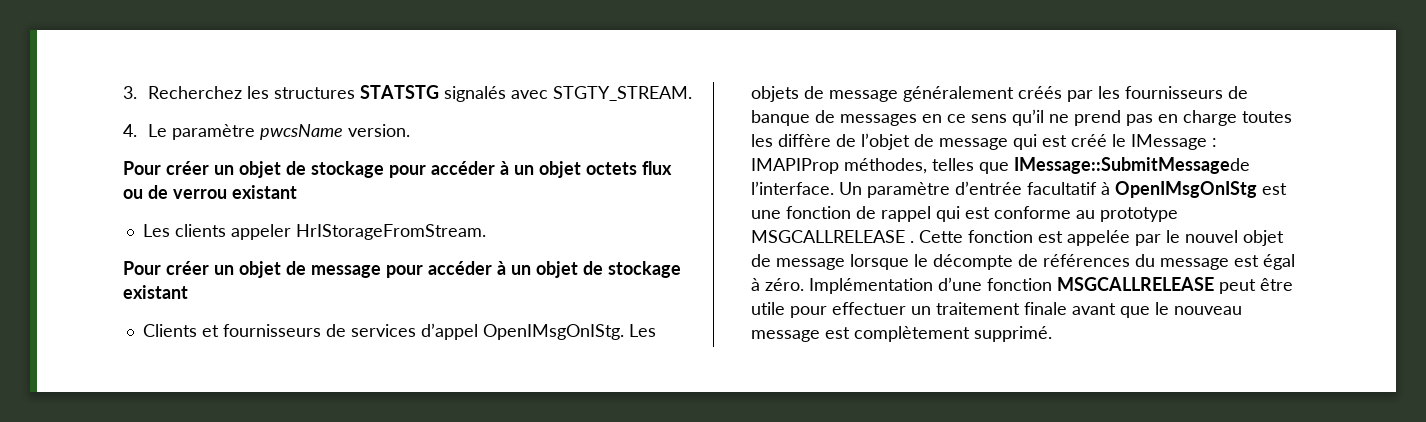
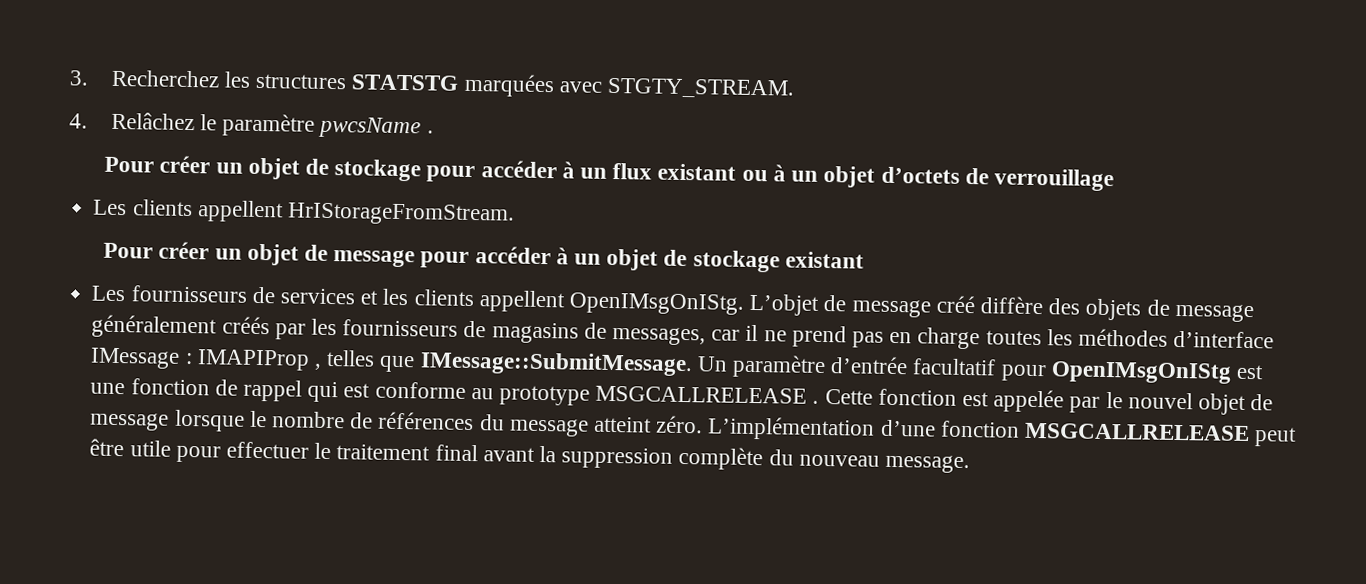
- 3. Recherchez les structures STATSTG signalés avec STGTY_STREAM.
+ 3. Recherchez les structures STATSTG marquées avec STGTY_STREAM.
- 4. Le paramètre pwcsName version.
+ 4. Relâchez le paramètre pwcsName .
- Pour créer un objet de stockage pour accéder à un objet octets flux ou de verrou existant
+ Pour créer un objet de stockage pour accéder à un flux existant ou à un objet d’octets de verrouillage
- Les clients appeler HrIStorageFromStream.
+ Les clients appellent HrIStorageFromStream.
- Clients et fournisseurs de services d’appel OpenIMsgOnIStg. Les objets de message généralement créés par les fournisseurs de banque de messages en ce sens qu’il ne prend pas en charge toutes les diffère de l’objet de message qui est créé le IMessage : IMAPIProp méthodes, telles que IMessage::SubmitMessagede l’interface.
+ Les fournisseurs de services et les clients appellent OpenIMsgOnIStg. L’objet de message créé diffère des objets de message généralement créés par les fournisseurs de magasins de messages, car il ne prend pas en charge toutes les méthodes d’interface IMessage : IMAPIProp , telles que IMessage::SubmitMessage.
- Un paramètre d’entrée facultatif à OpenIMsgOnIStg est une fonction de rappel qui est conforme au prototype MSGCALLRELEASE .
+ Un paramètre d’entrée facultatif pour OpenIMsgOnIStg est une fonction de rappel qui est conforme au prototype MSGCALLRELEASE .
- Cette fonction est appelée par le nouvel objet de message lorsque le décompte de références du message est égal à zéro. Implémentation d’une fonction MSGCALLRELEASE peut être utile pour effectuer un traitement finale avant que le nouveau message est complètement supprimé.
+ Cette fonction est appelée par le nouvel objet de message lorsque le nombre de références du message atteint zéro. L’implémentation d’une fonction MSGCALLRELEASE peut être utile pour effectuer le traitement final avant la suppression complète du nouveau message.

